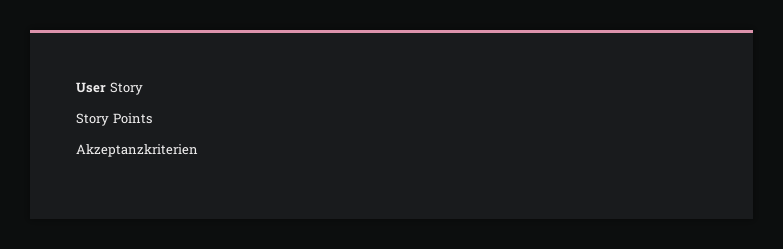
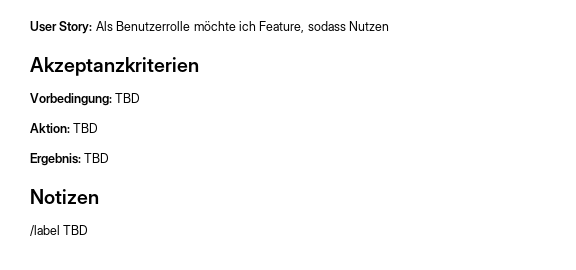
- User Story
- Story Points
+ User Story: Als Benutzerrolle möchte ich Feature, sodass Nutzen
  Akzeptanzkriterien
+ Vorbedingung: TBD
+ Aktion: TBD
+ Ergebnis: TBD
+ Notizen
+ /label TBD

